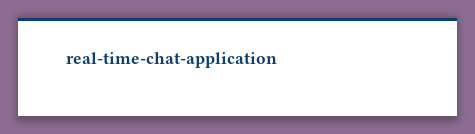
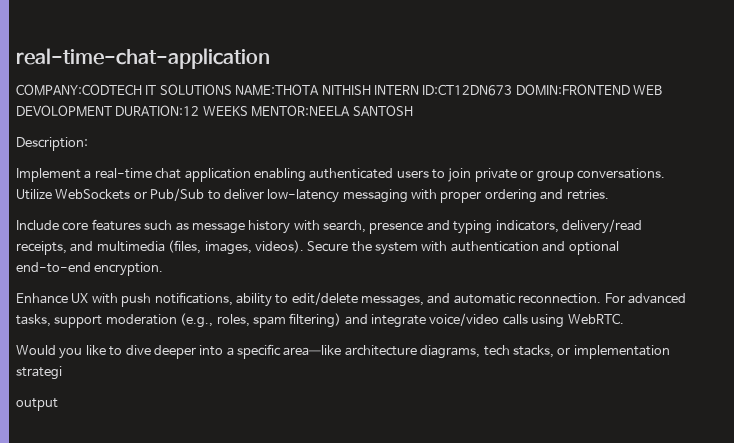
+ COMPANY:CODTECH IT SOLUTIONS NAME:THOTA NITHISH INTERN ID:CT12DN673 DOMIN:FRONTEND WEB DEVOLOPMENT DURATION:12 WEEKS MENTOR:NEELA SANTOSH
+ Description:
+ Implement a real-time chat application enabling authenticated users to join private or group conversations. Utilize WebSockets or Pub/Sub to deliver low-latency messaging with proper ordering and retries.
+ Include core features such as message history with search, presence and typing indicators, delivery/read receipts, and multimedia (files, images, videos). Secure the system with authentication and optional end-to-end encryption.
+ Enhance UX with push notifications, ability to edit/delete messages, and automatic reconnection. For advanced tasks, support moderation (e.g., roles, spam filtering) and integrate voice/video calls using WebRTC.
+ Would you like to dive deeper into a specific area—like architecture diagrams, tech stacks, or implementation strategi
+ output

